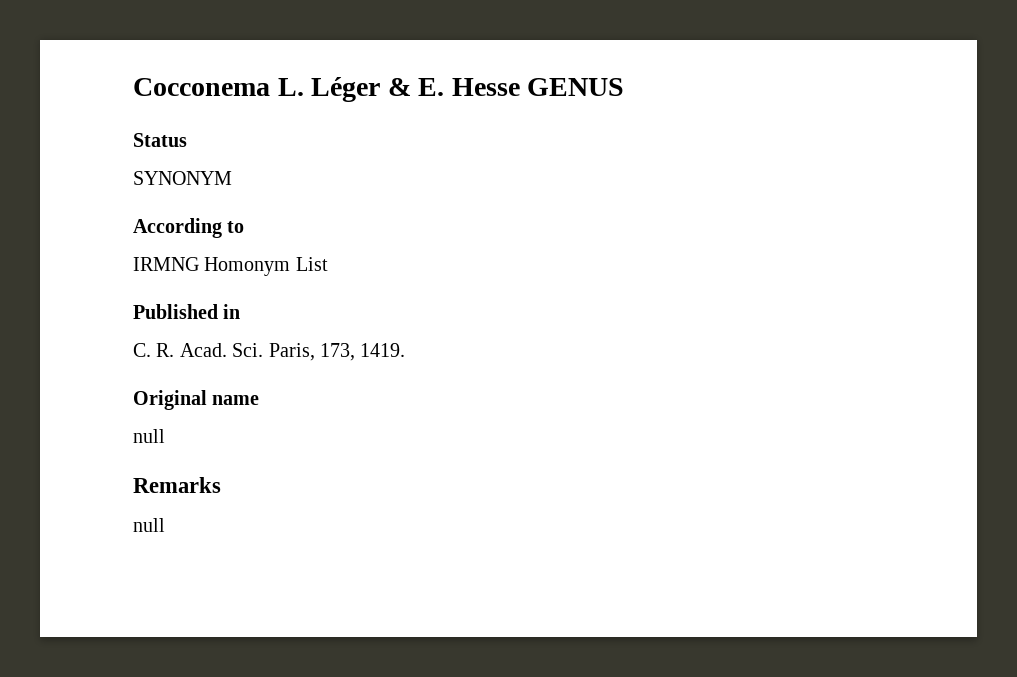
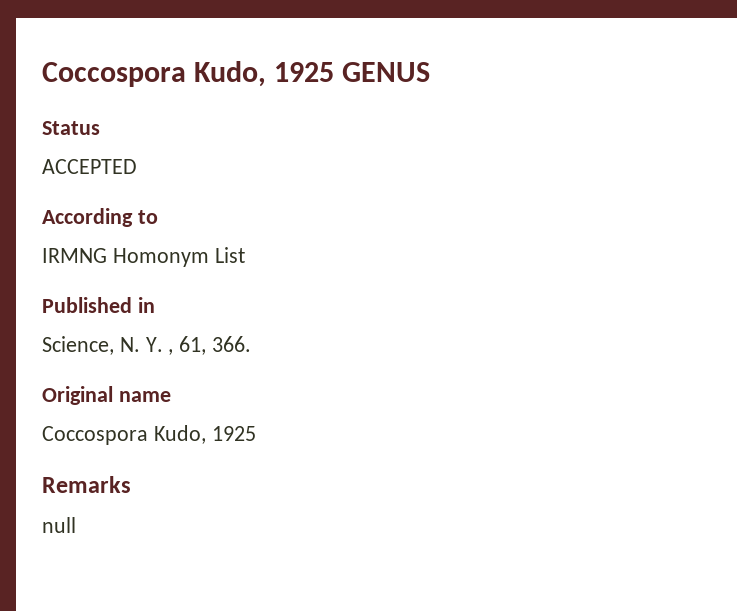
- Cocconema L. Léger & E. Hesse GENUS
+ Coccospora Kudo, 1925 GENUS
- SYNONYM
+ ACCEPTED
- C. R. Acad. Sci. Paris, 173, 1419.
+ Science, N. Y. , 61, 366.
  Original name
- null
+ Coccospora Kudo, 1925

